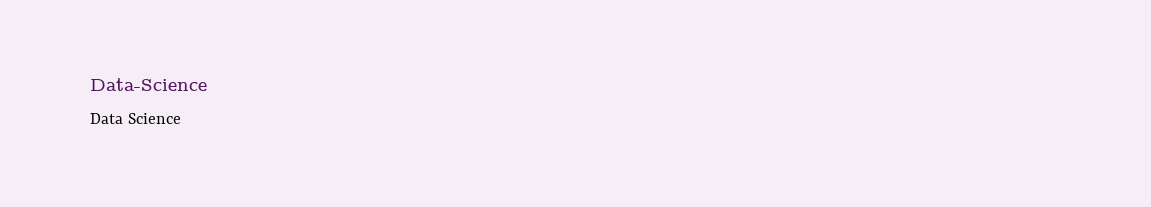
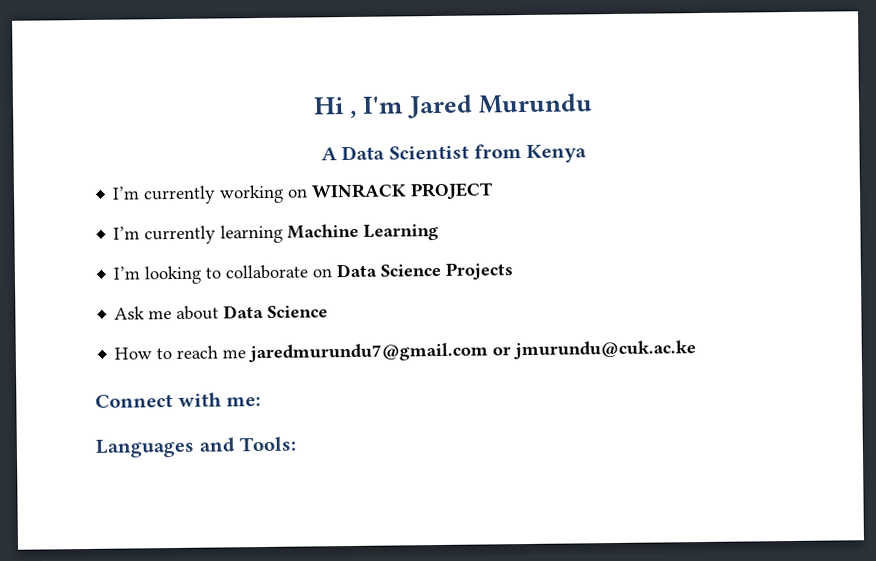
- Data-Science
- Data Science
+ Hi , I'm Jared Murundu
+ A Data Scientist from Kenya
+ I’m currently working on WINRACK PROJECT
+ I’m currently learning Machine Learning
+ I’m looking to collaborate on Data Science Projects
+ Ask me about Data Science
+ How to reach me jaredmurundu7@gmail.com or jmurundu@cuk.ac.ke
+ Connect with me:
+ Languages and Tools:

